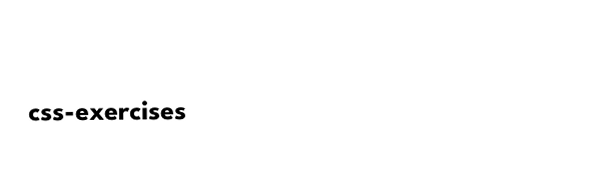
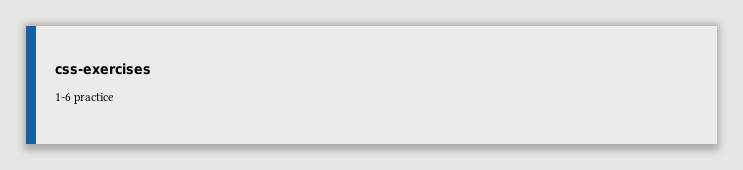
+ 1-6 practice

